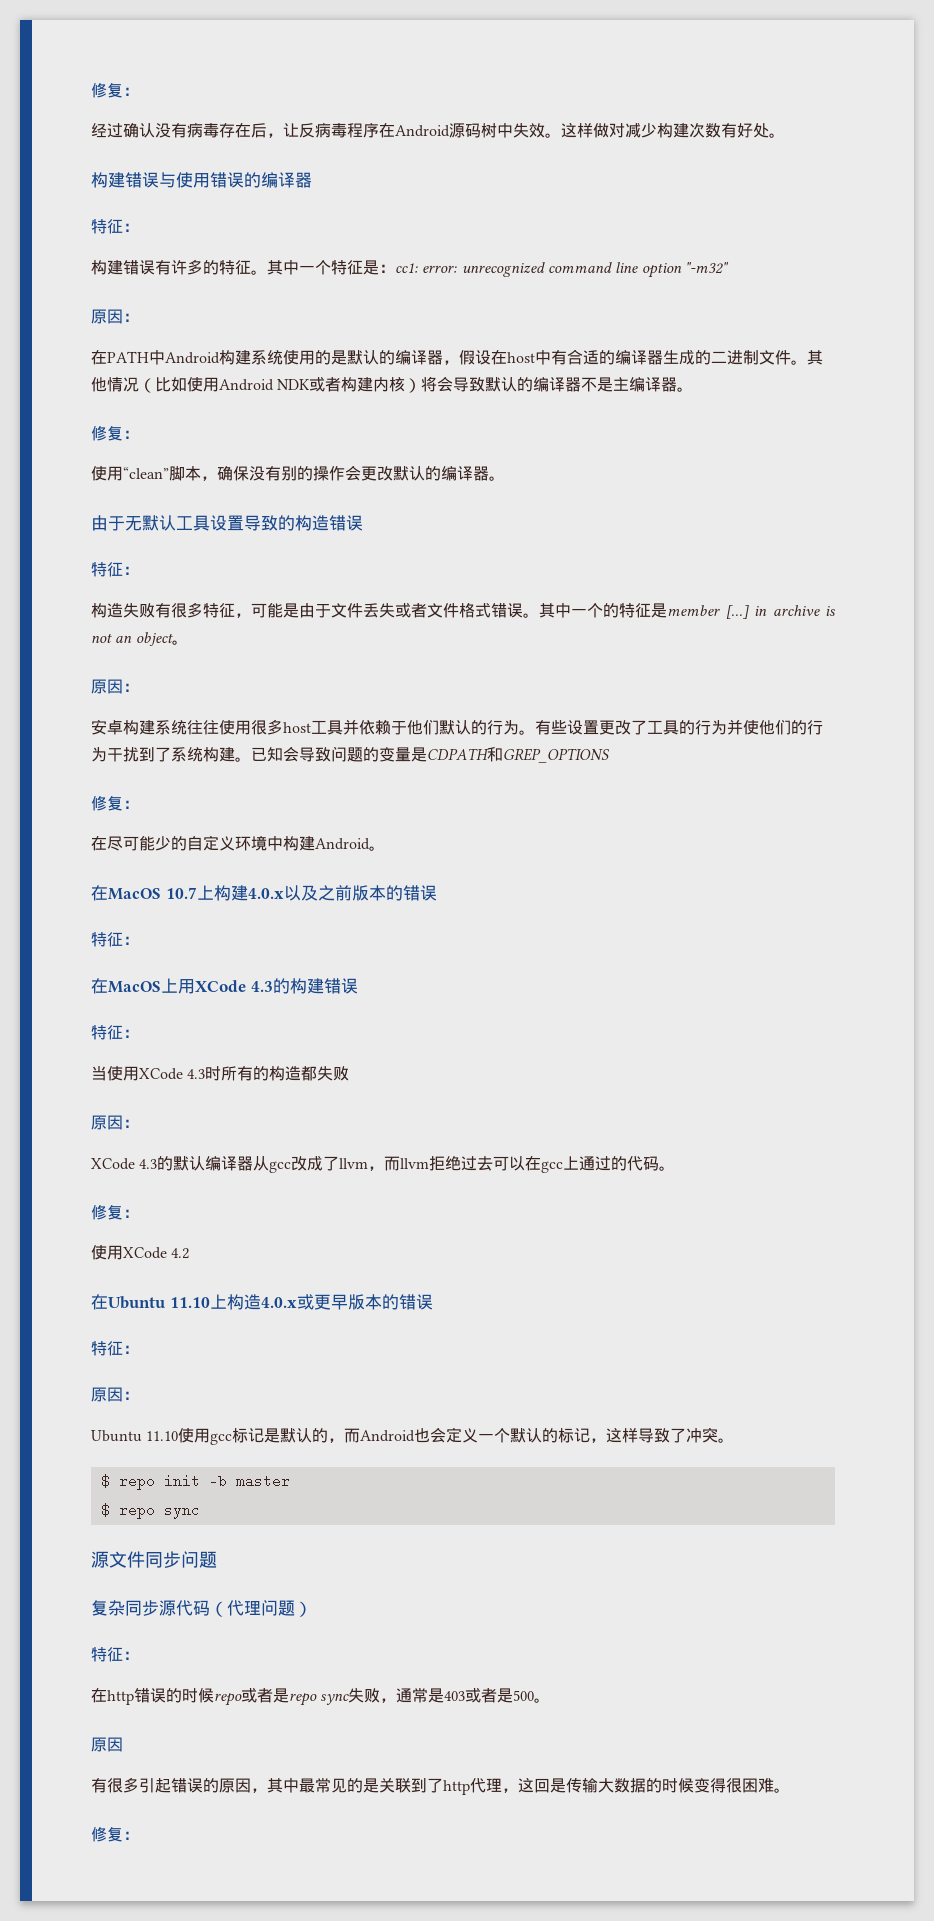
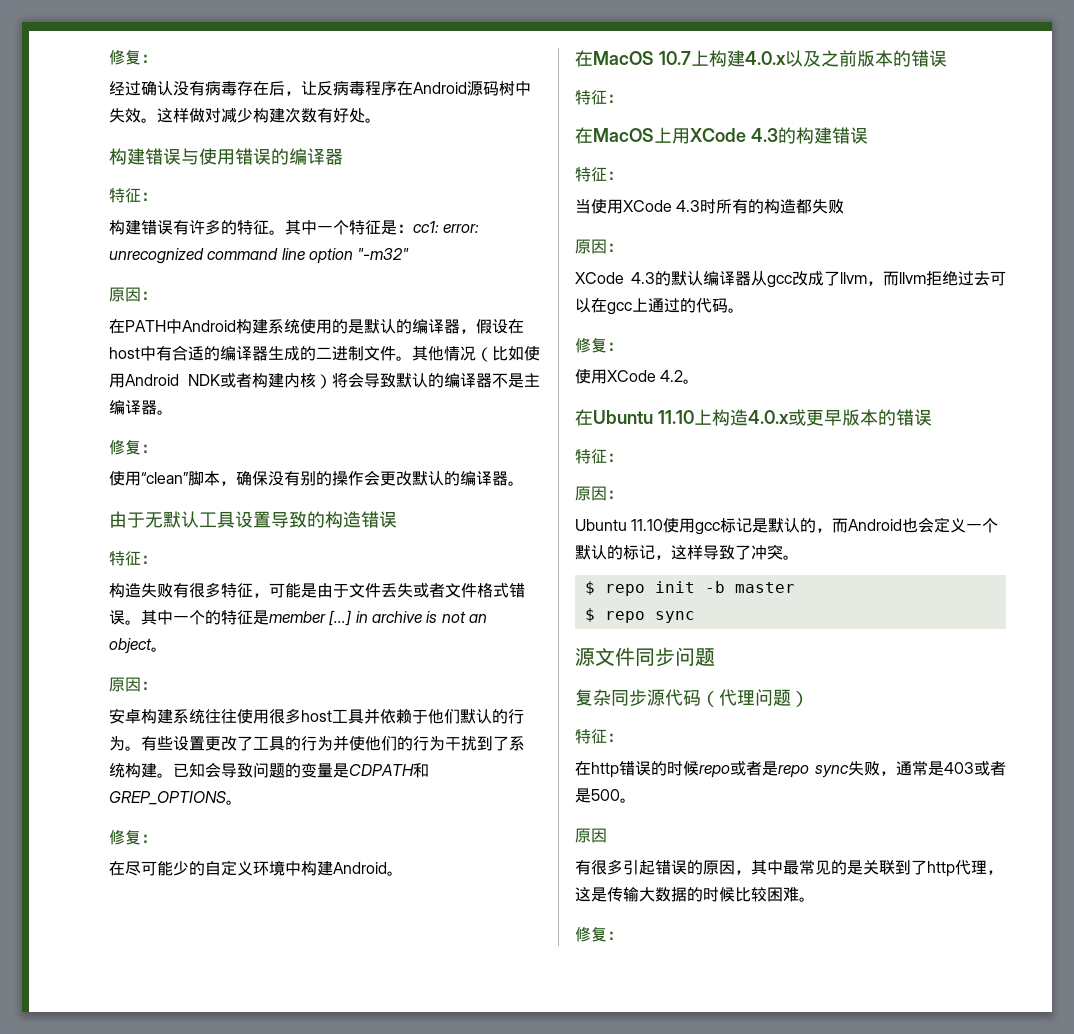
- 已知会导致问题的变量是CDPATH和GREP_OPTIONS
+ 已知会导致问题的变量是CDPATH和GREP_OPTIONS。
- 使用XCode 4.2
+ 使用XCode 4.2。
- 有很多引起错误的原因，其中最常见的是关联到了http代理，这回是传输大数据的时候变得很困难。
+ 有很多引起错误的原因，其中最常见的是关联到了http代理，这是传输大数据的时候比较困难。

